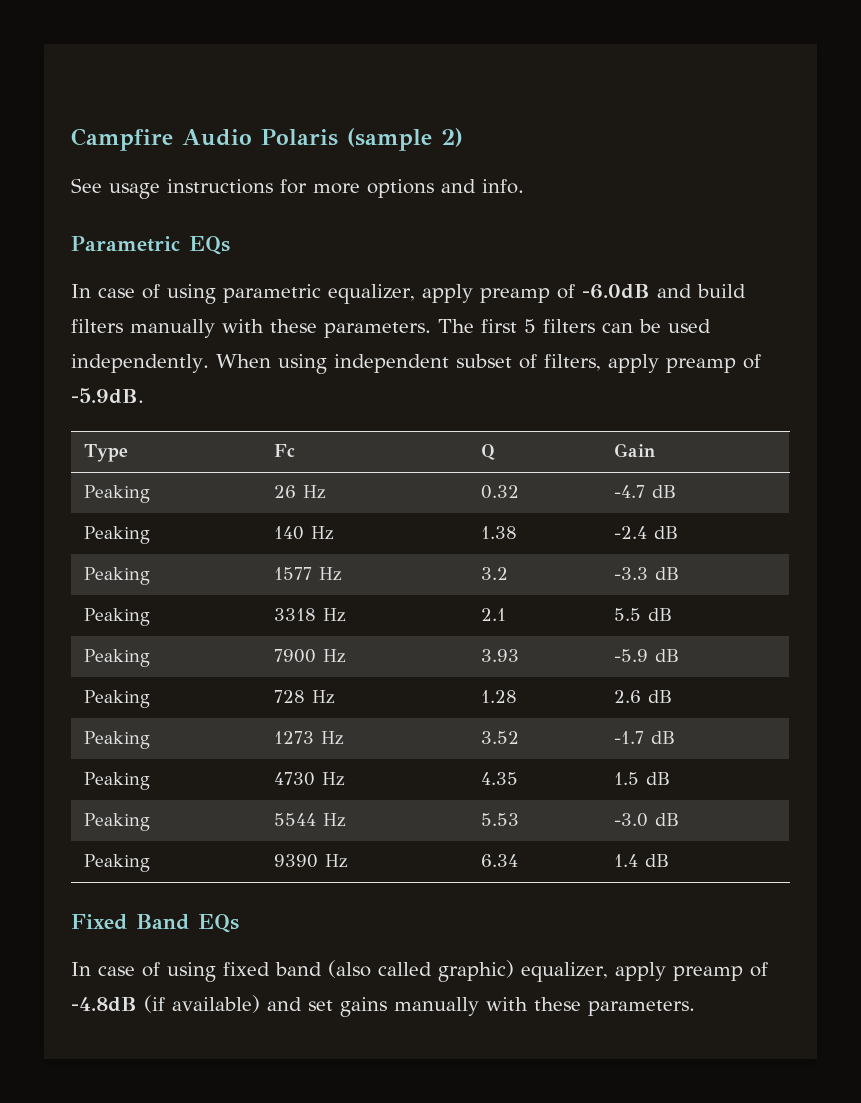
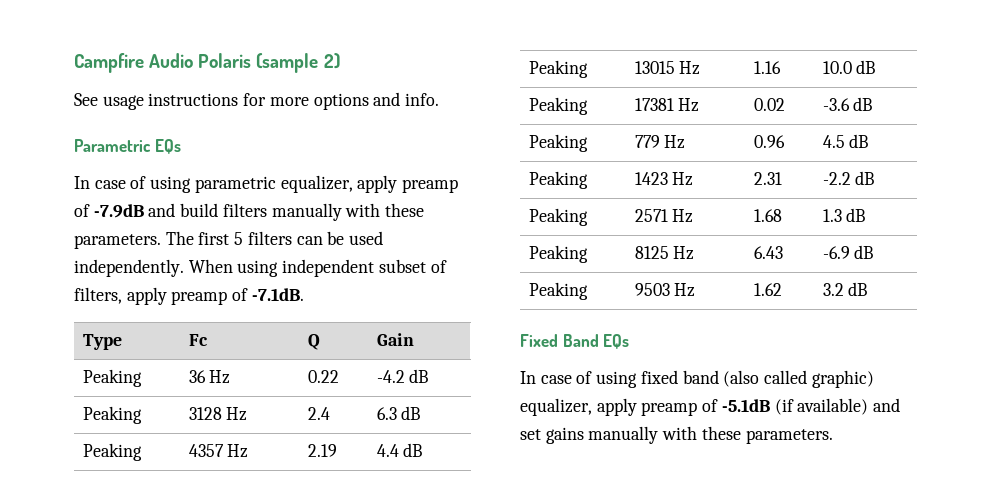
- In case of using parametric equalizer, apply preamp of -6.0dB and build filters manually with these parameters.
+ In case of using parametric equalizer, apply preamp of -7.9dB and build filters manually with these parameters.
- When using independent subset of filters, apply preamp of -5.9dB.
+ When using independent subset of filters, apply preamp of -7.1dB.
- Peaking | 26 Hz | 0.32 | -4.7 dB
- Peaking | 140 Hz | 1.38 | -2.4 dB
- Peaking | 1577 Hz | 3.2 | -3.3 dB
- Peaking | 3318 Hz | 2.1 | 5.5 dB
- Peaking | 7900 Hz | 3.93 | -5.9 dB
- Peaking | 728 Hz | 1.28 | 2.6 dB
- Peaking | 1273 Hz | 3.52 | -1.7 dB
- Peaking | 4730 Hz | 4.35 | 1.5 dB
- Peaking | 5544 Hz | 5.53 | -3.0 dB
- Peaking | 9390 Hz | 6.34 | 1.4 dB
+ Peaking | 36 Hz | 0.22 | -4.2 dB
+ Peaking | 3128 Hz | 2.4 | 6.3 dB
+ Peaking | 4357 Hz | 2.19 | 4.4 dB
+ Peaking | 13015 Hz | 1.16 | 10.0 dB
+ Peaking | 17381 Hz | 0.02 | -3.6 dB
+ Peaking | 779 Hz | 0.96 | 4.5 dB
+ Peaking | 1423 Hz | 2.31 | -2.2 dB
+ Peaking | 2571 Hz | 1.68 | 1.3 dB
+ Peaking | 8125 Hz | 6.43 | -6.9 dB
+ Peaking | 9503 Hz | 1.62 | 3.2 dB
- In case of using fixed band (also called graphic) equalizer, apply preamp of -4.8dB (if available) and set gains manually with these parameters.
+ In case of using fixed band (also called graphic) equalizer, apply preamp of -5.1dB (if available) and set gains manually with these parameters.

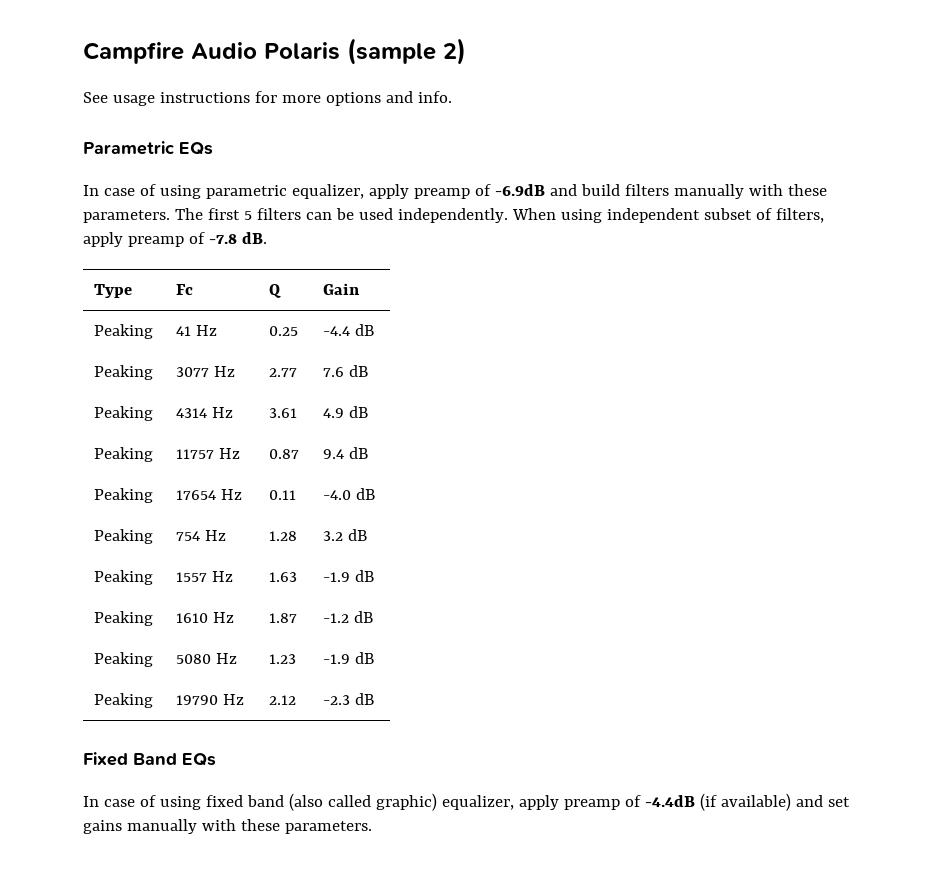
- In case of using parametric equalizer, apply preamp of -7.9dB and build filters manually with these parameters.
+ In case of using parametric equalizer, apply preamp of -6.9dB and build filters manually with these parameters.
- When using independent subset of filters, apply preamp of -7.1dB.
+ When using independent subset of filters, apply preamp of -7.8 dB.
- Peaking | 36 Hz | 0.22 | -4.2 dB
- Peaking | 3128 Hz | 2.4 | 6.3 dB
- Peaking | 4357 Hz | 2.19 | 4.4 dB
- Peaking | 13015 Hz | 1.16 | 10.0 dB
- Peaking | 17381 Hz | 0.02 | -3.6 dB
- Peaking | 779 Hz | 0.96 | 4.5 dB
- Peaking | 1423 Hz | 2.31 | -2.2 dB
- Peaking | 2571 Hz | 1.68 | 1.3 dB
- Peaking | 8125 Hz | 6.43 | -6.9 dB
- Peaking | 9503 Hz | 1.62 | 3.2 dB
+ Peaking | 41 Hz | 0.25 | -4.4 dB
+ Peaking | 3077 Hz | 2.77 | 7.6 dB
+ Peaking | 4314 Hz | 3.61 | 4.9 dB
+ Peaking | 11757 Hz | 0.87 | 9.4 dB
+ Peaking | 17654 Hz | 0.11 | -4.0 dB
+ Peaking | 754 Hz | 1.28 | 3.2 dB
+ Peaking | 1557 Hz | 1.63 | -1.9 dB
+ Peaking | 1610 Hz | 1.87 | -1.2 dB
+ Peaking | 5080 Hz | 1.23 | -1.9 dB
+ Peaking | 19790 Hz | 2.12 | -2.3 dB
- In case of using fixed band (also called graphic) equalizer, apply preamp of -5.1dB (if available) and set gains manually with these parameters.
+ In case of using fixed band (also called graphic) equalizer, apply preamp of -4.4dB (if available) and set gains manually with these parameters.

